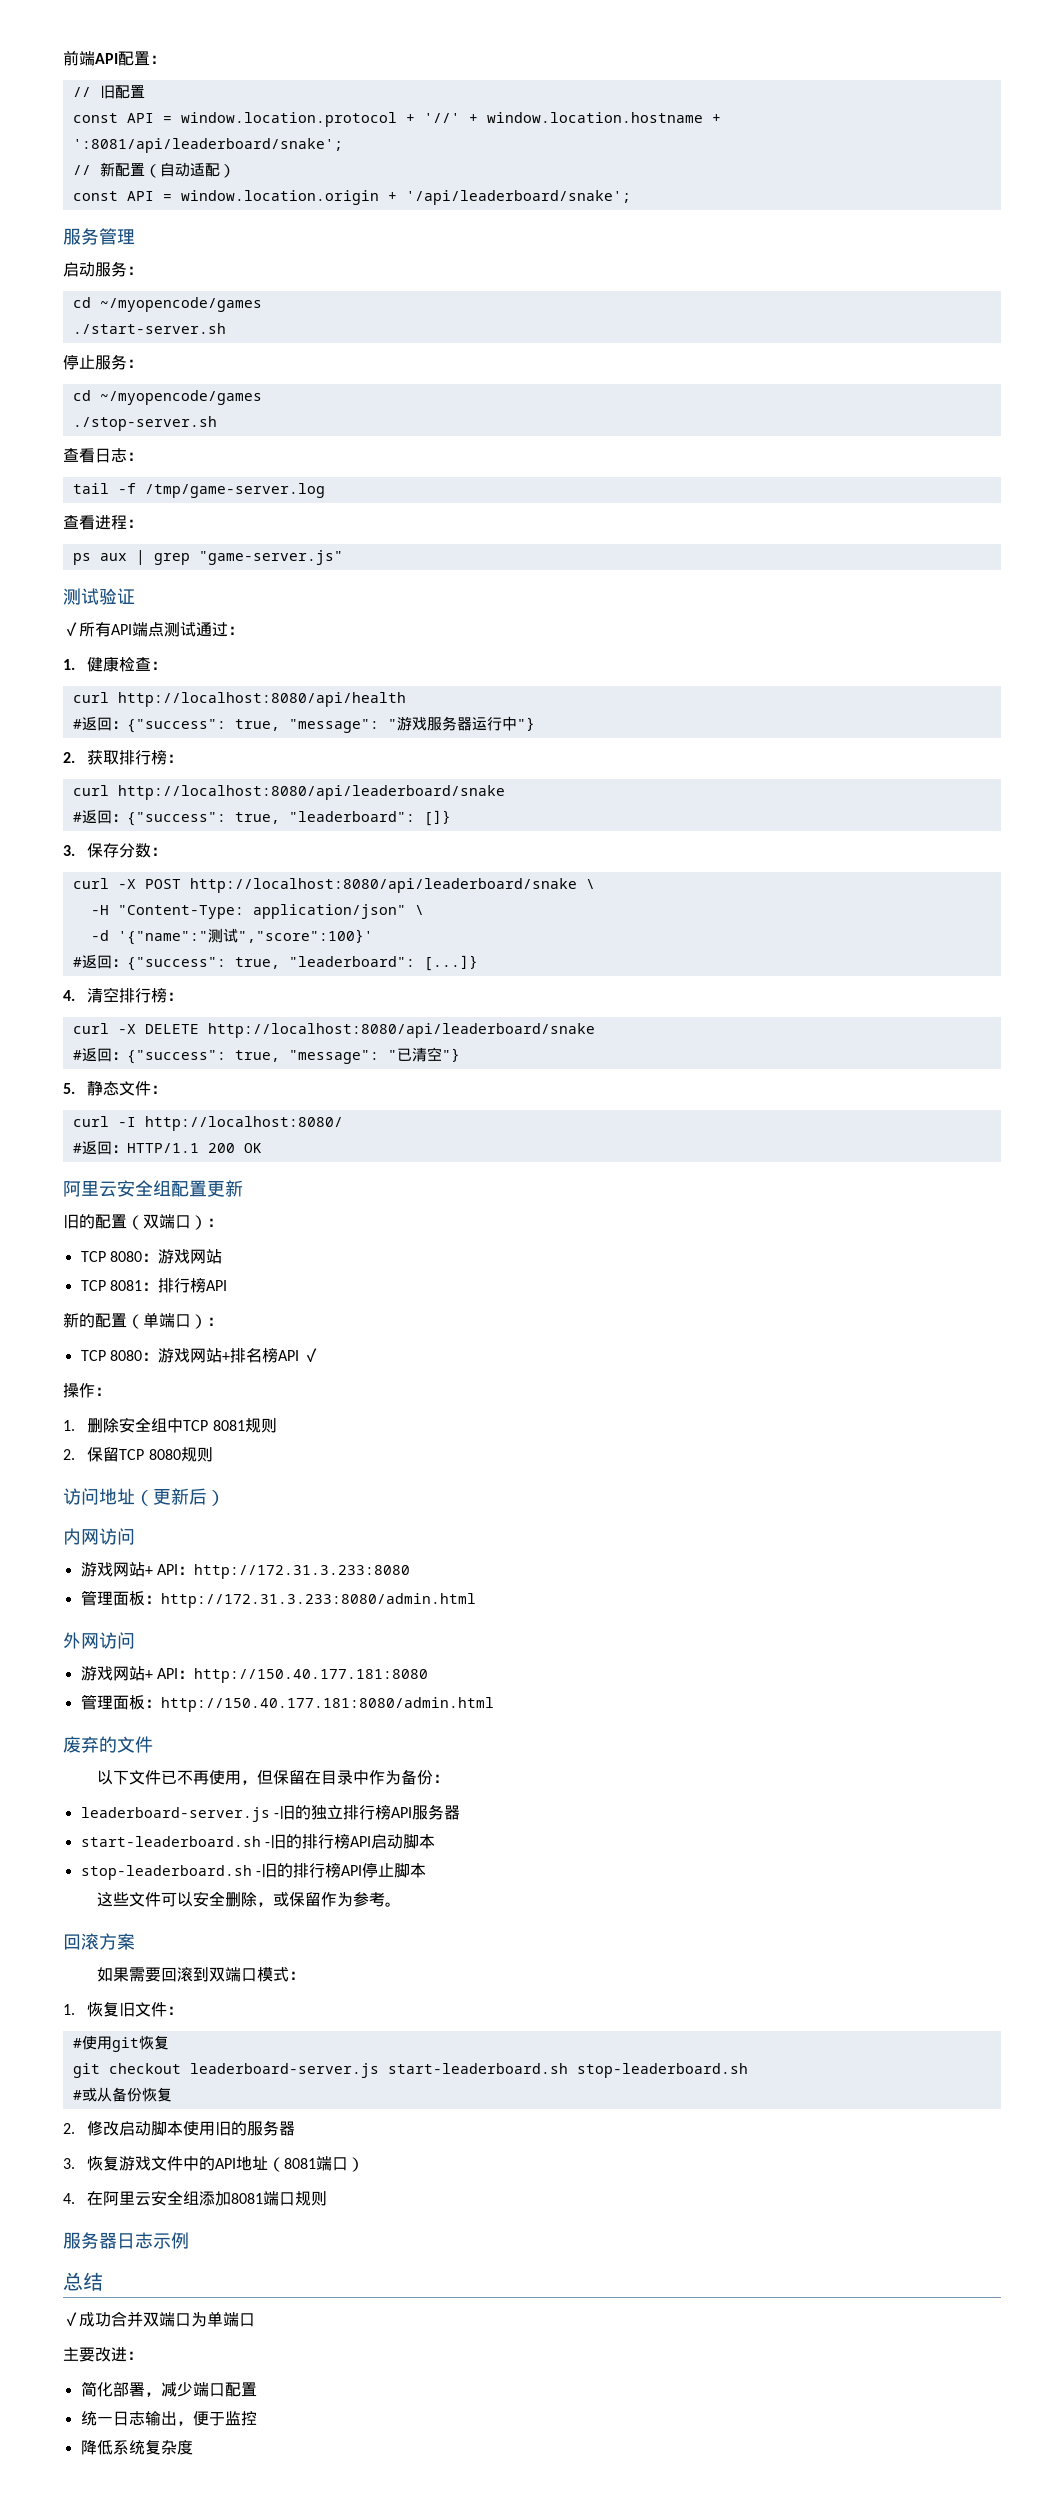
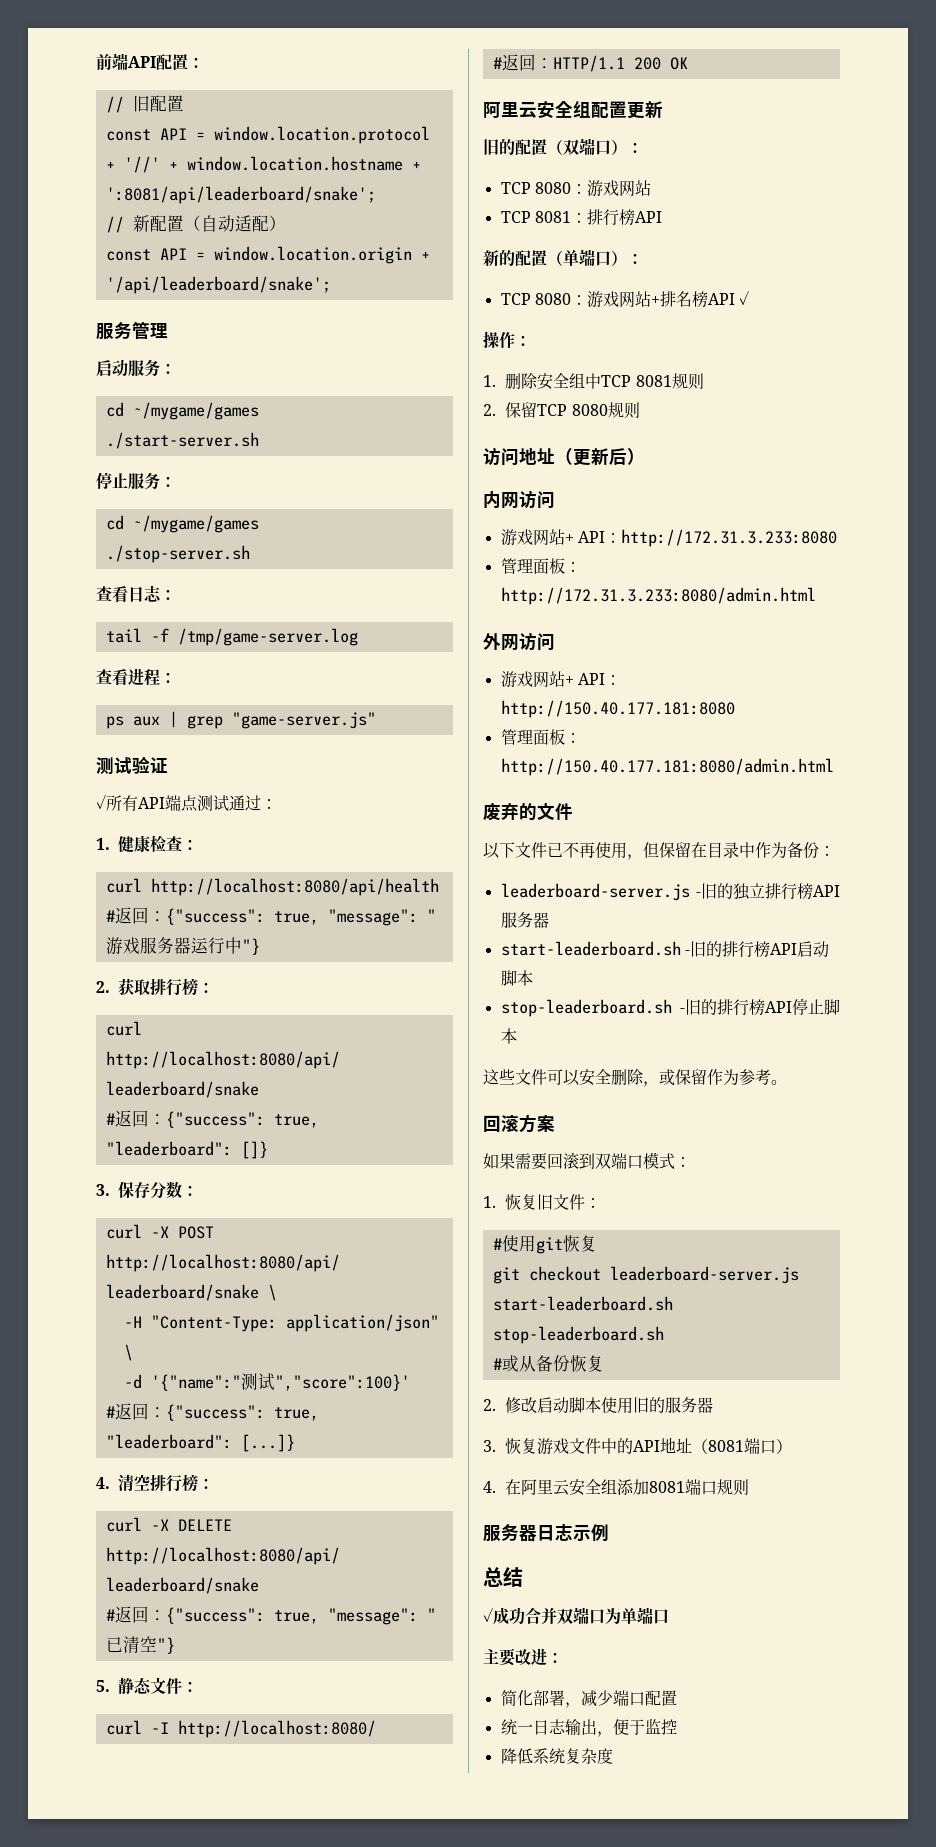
  启动服务：
- cd ~/myopencode/games
+ cd ~/mygame/games
  停止服务：
- cd ~/myopencode/games
+ cd ~/mygame/games

